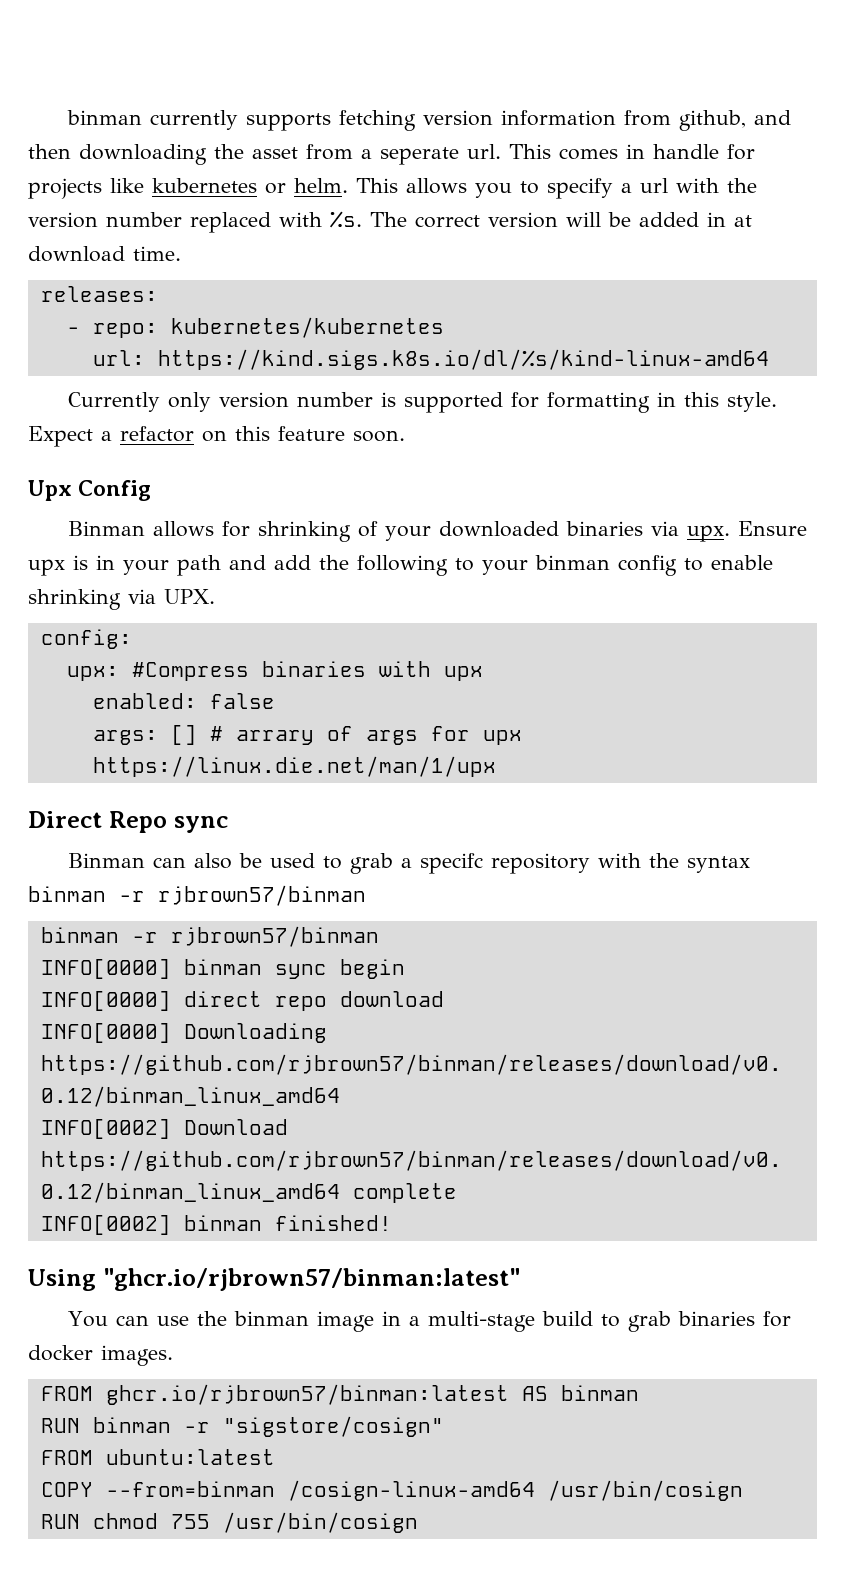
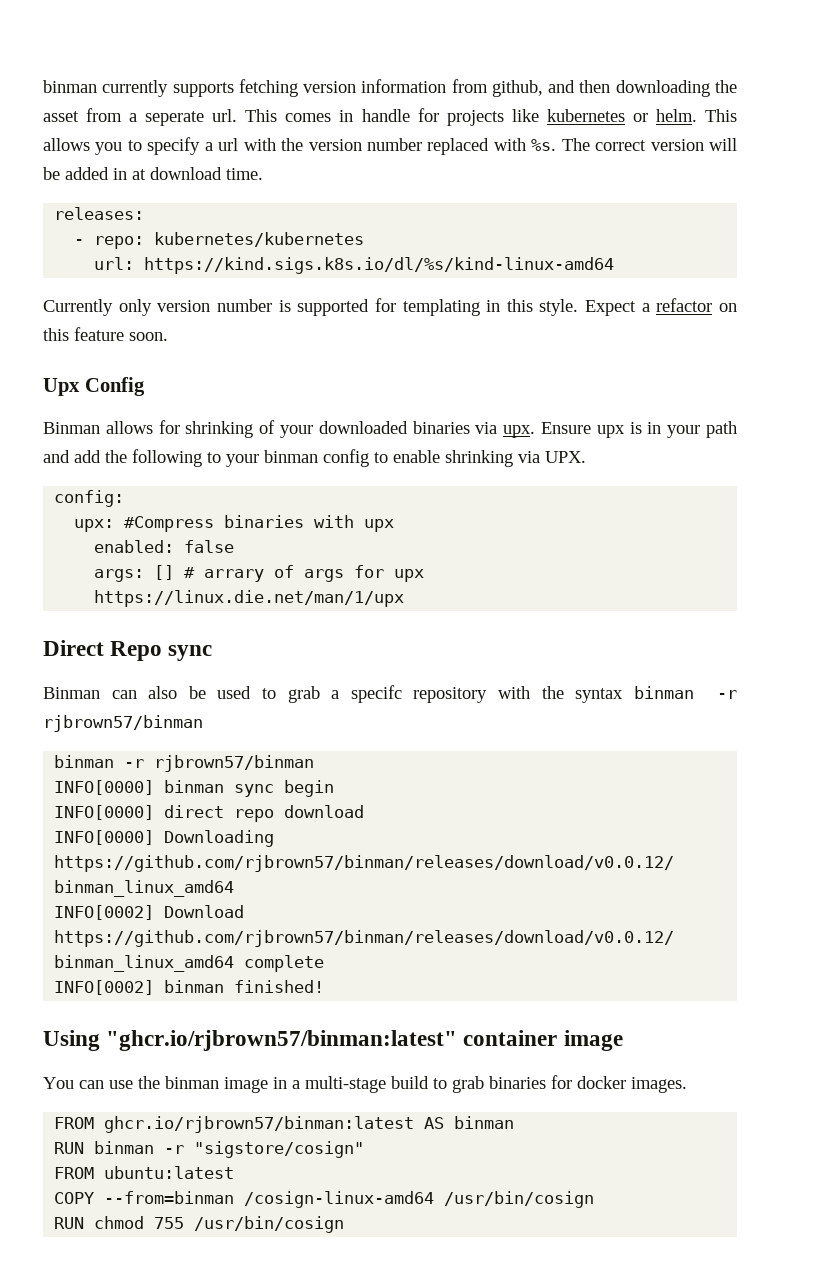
- Currently only version number is supported for formatting in this style.
+ Currently only version number is supported for templating in this style.
- Using "ghcr.io/rjbrown57/binman:latest"
+ Using "ghcr.io/rjbrown57/binman:latest" container image

